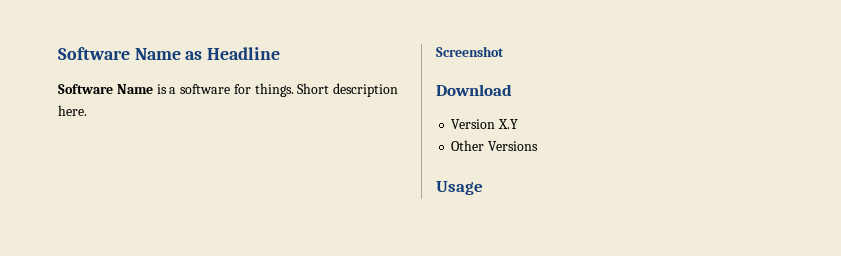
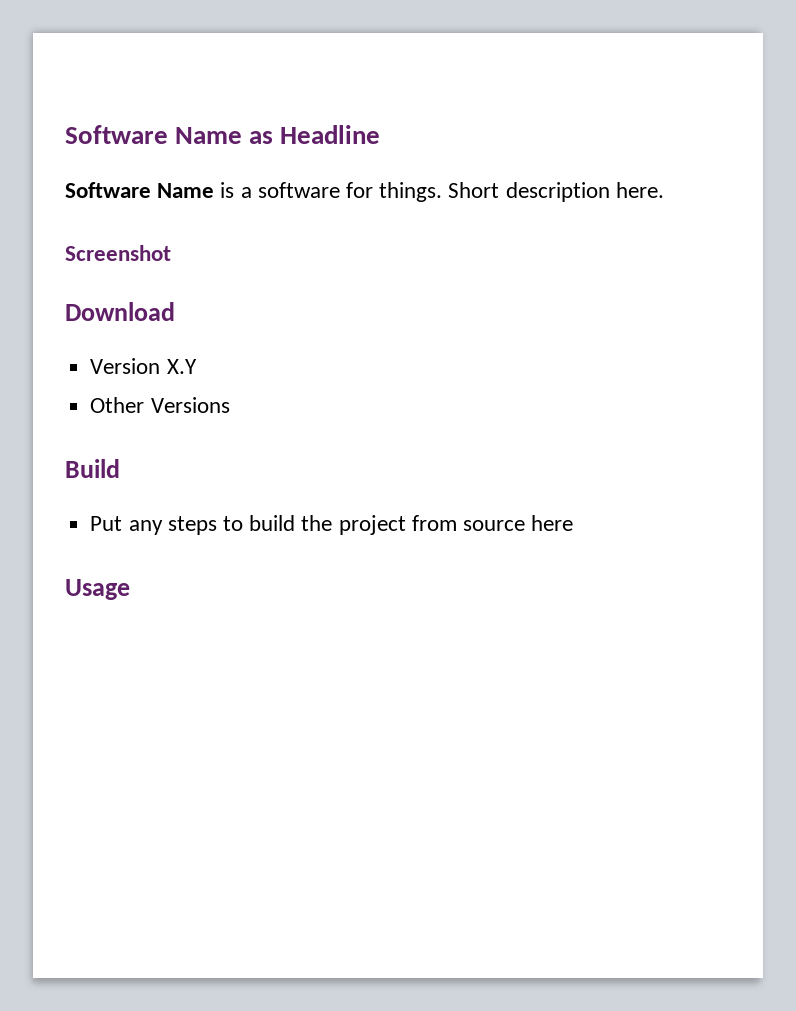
+ Build
+ Put any steps to build the project from source here

